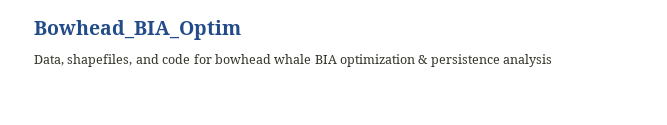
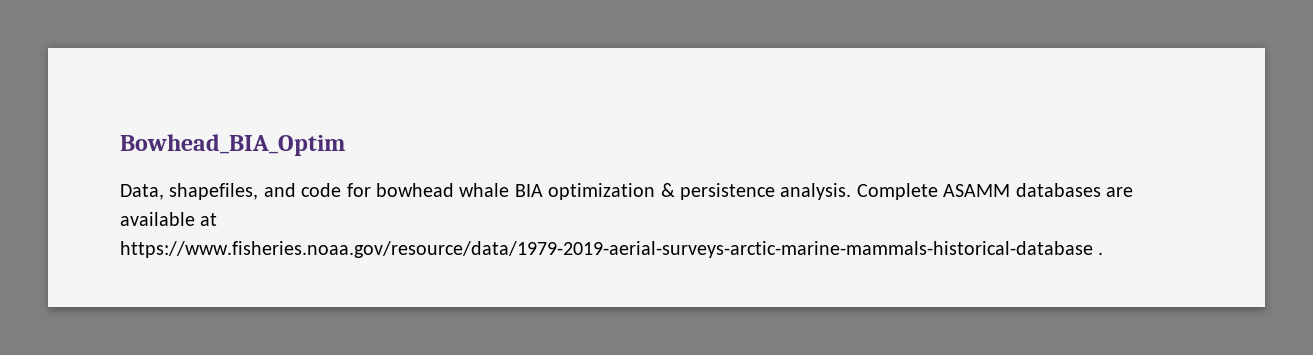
- Data, shapefiles, and code for bowhead whale BIA optimization & persistence analysis
+ Data, shapefiles, and code for bowhead whale BIA optimization & persistence analysis. Complete ASAMM databases are available at https://www.fisheries.noaa.gov/resource/data/1979-2019-aerial-surveys-arctic-marine-mammals-historical-database .

